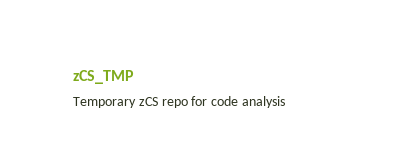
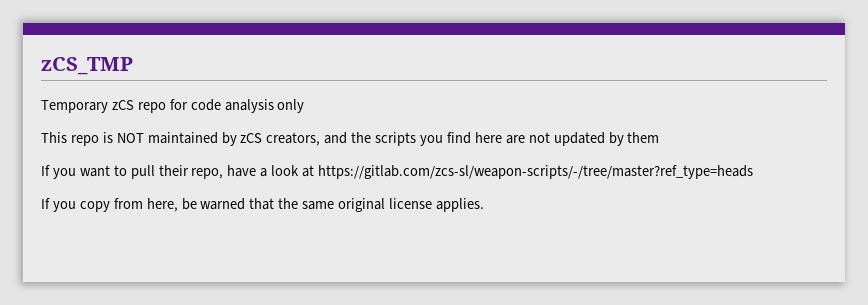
- Temporary zCS repo for code analysis
+ Temporary zCS repo for code analysis only
+ This repo is NOT maintained by zCS creators, and the scripts you find here are not updated by them
+ If you want to pull their repo, have a look at https://gitlab.com/zcs-sl/weapon-scripts/-/tree/master?ref_type=heads
+ If you copy from here, be warned that the same original license applies.

